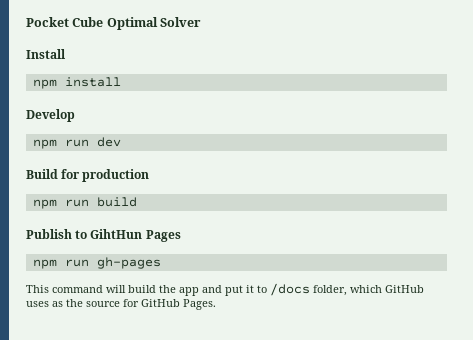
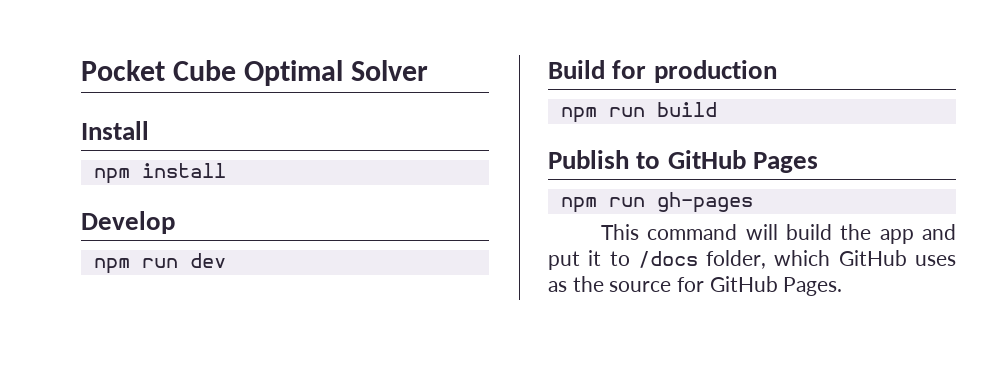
- Publish to GihtHun Pages
+ Publish to GitHub Pages

